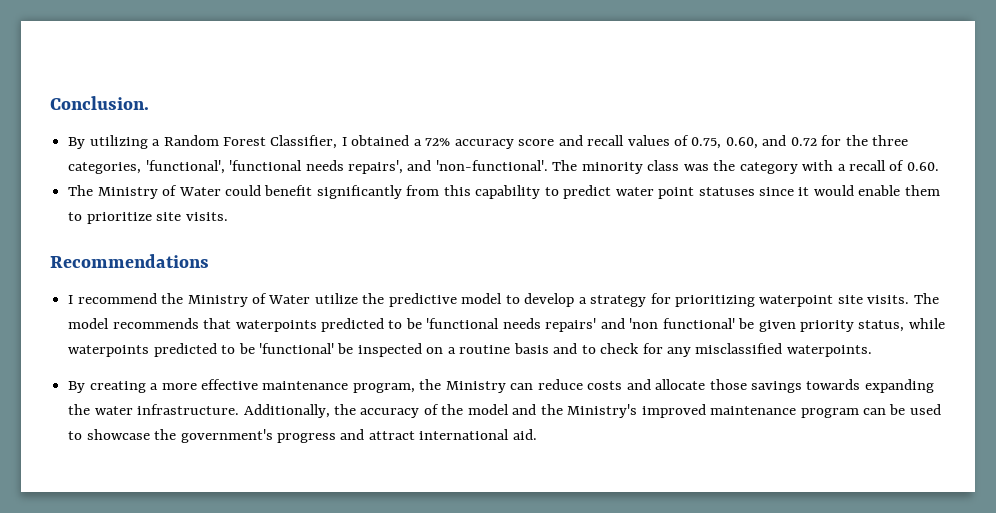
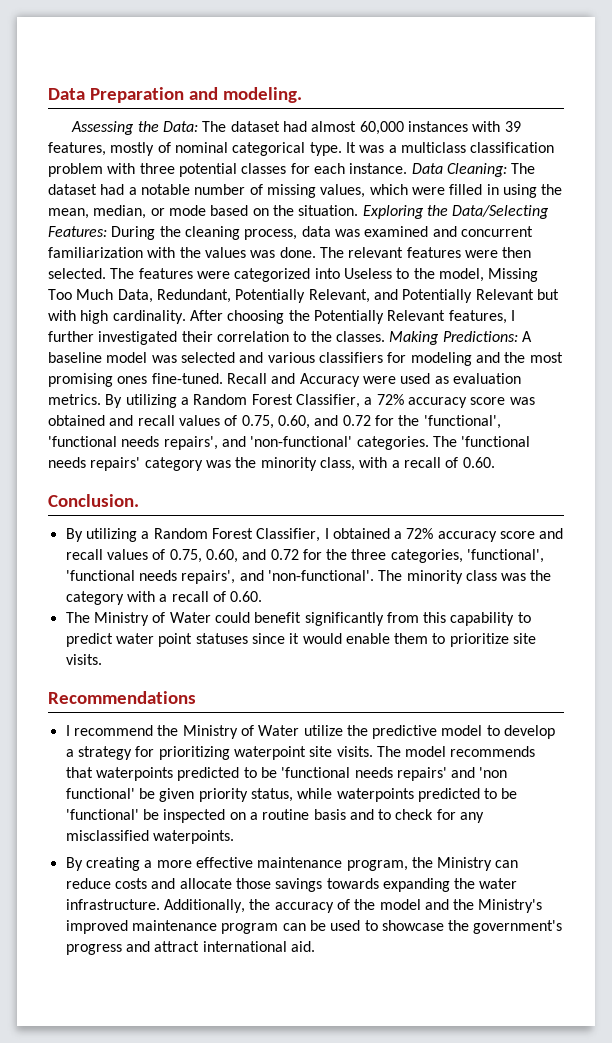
+ Data Preparation and modeling.
+ Assessing the Data: The dataset had almost 60,000 instances with 39 features, mostly of nominal categorical type. It was a multiclass classification problem with three potential classes for each instance. Data Cleaning: The dataset had a notable number of missing values, which were filled in using the mean, median, or mode based on the situation. Exploring the Data/Selecting Features: During the cleaning process, data was examined and concurrent familiarization with the values was done. The relevant features were then selected. The features were categorized into Useless to the model, Missing Too Much Data, Redundant, Potentially Relevant, and Potentially Relevant but with high cardinality. After choosing the Potentially Relevant features, I further investigated their correlation to the classes. Making Predictions: A baseline model was selected and various classifiers for modeling and the most promising ones fine-tuned. Recall and Accuracy were used as evaluation metrics. By utilizing a Random Forest Classifier, a 72% accuracy score was obtained and recall values of 0.75, 0.60, and 0.72 for the 'functional', 'functional needs repairs', and 'non-functional' categories. The 'functional needs repairs' category was the minority class, with a recall of 0.60.

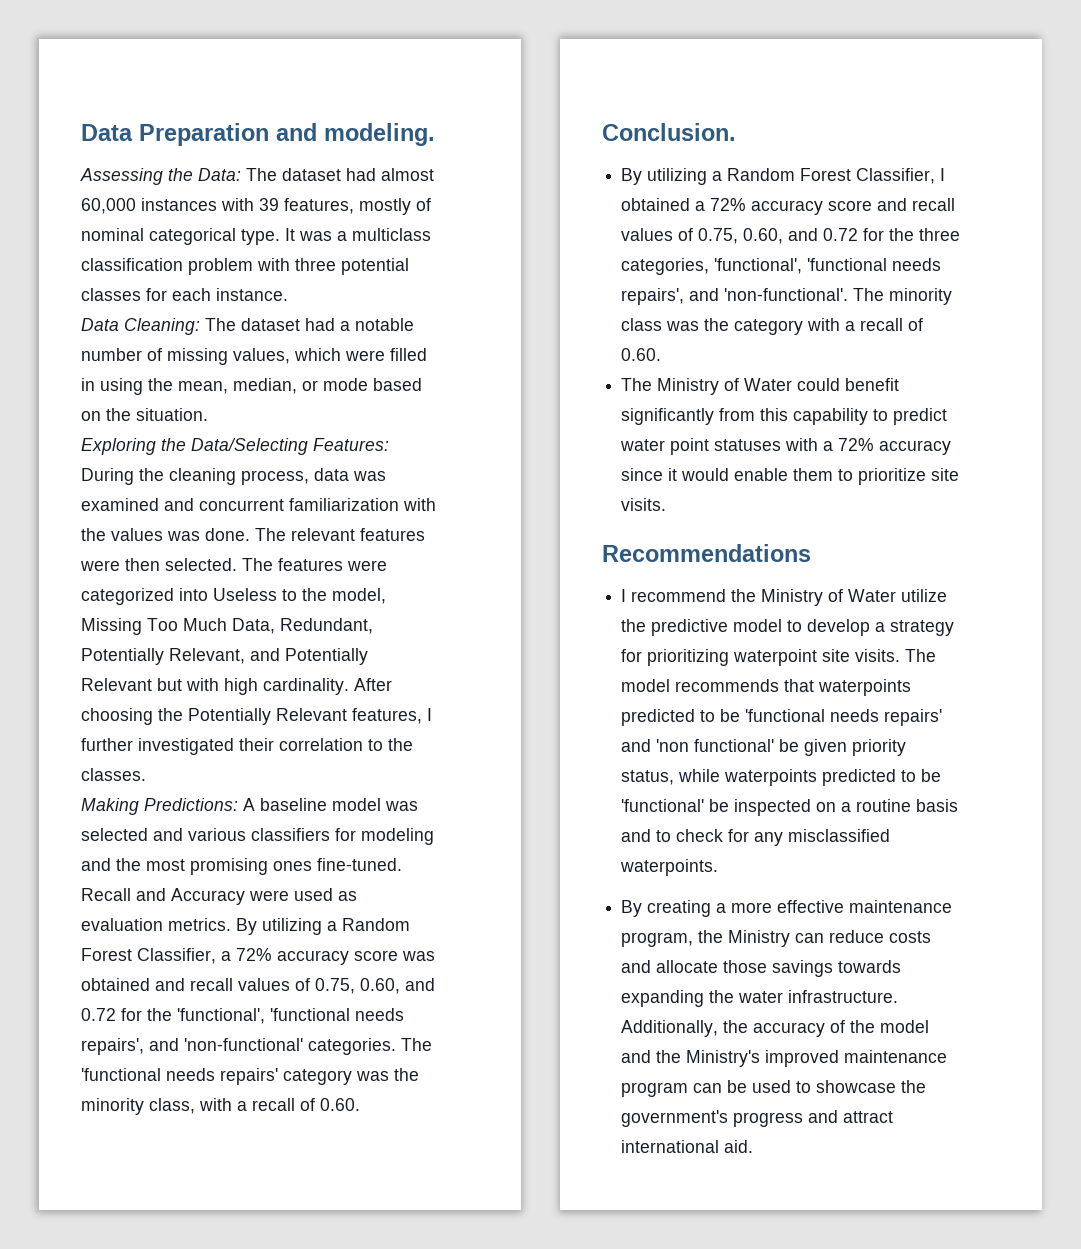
- It was a multiclass classification problem with three potential classes for each instance. Data Cleaning: The dataset had a notable number of missing values, which were filled in using the mean, median, or mode based on the situation. Exploring the Data/Selecting Features: During the cleaning process, data was examined and concurrent familiarization with the values was done.
+ It was a multiclass classification problem with three potential classes for each instance.
+ Data Cleaning: The dataset had a notable number of missing values, which were filled in using the mean, median, or mode based on the situation.
+ Exploring the Data/Selecting Features: During the cleaning process, data was examined and concurrent familiarization with the values was done.
- After choosing the Potentially Relevant features, I further investigated their correlation to the classes. Making Predictions: A baseline model was selected and various classifiers for modeling and the most promising ones fine-tuned.
+ After choosing the Potentially Relevant features, I further investigated their correlation to the classes.
+ Making Predictions: A baseline model was selected and various classifiers for modeling and the most promising ones fine-tuned.
- The Ministry of Water could benefit significantly from this capability to predict water point statuses since it would enable them to prioritize site visits.
+ The Ministry of Water could benefit significantly from this capability to predict water point statuses with a 72% accuracy since it would enable them to prioritize site visits.

